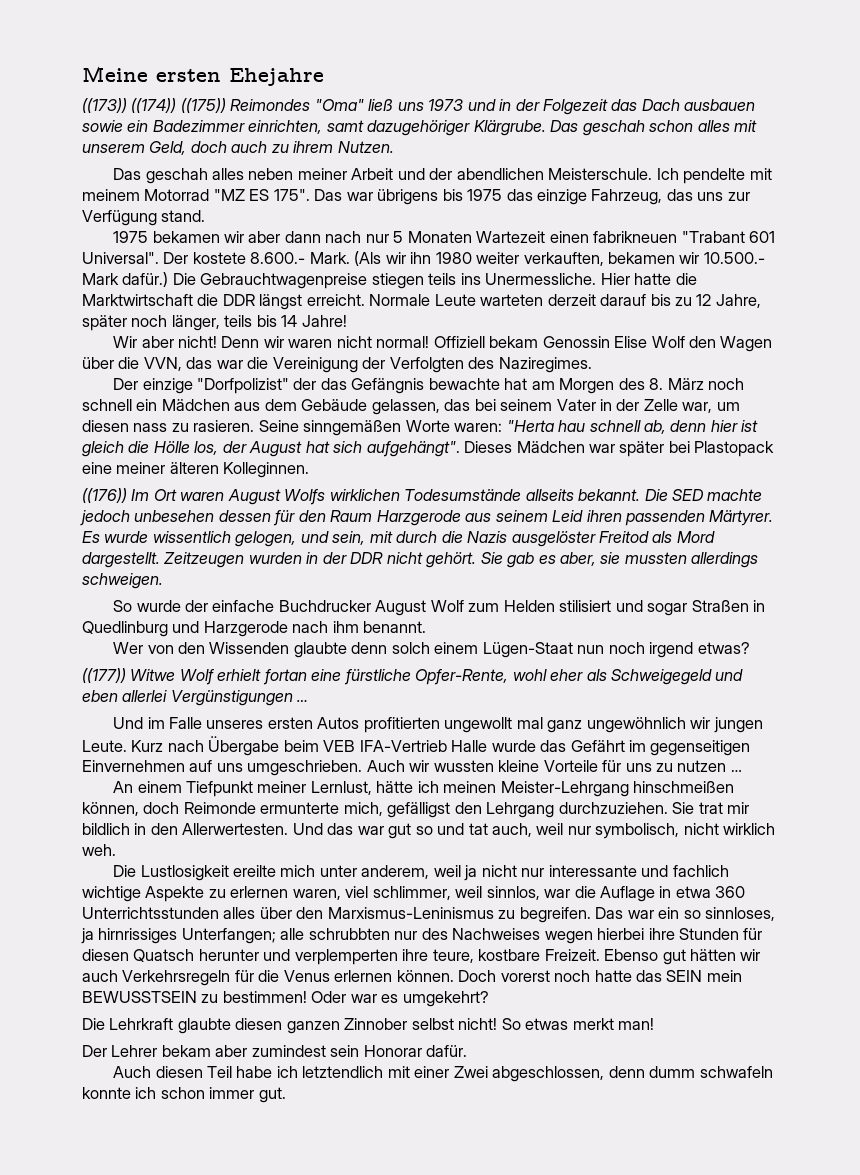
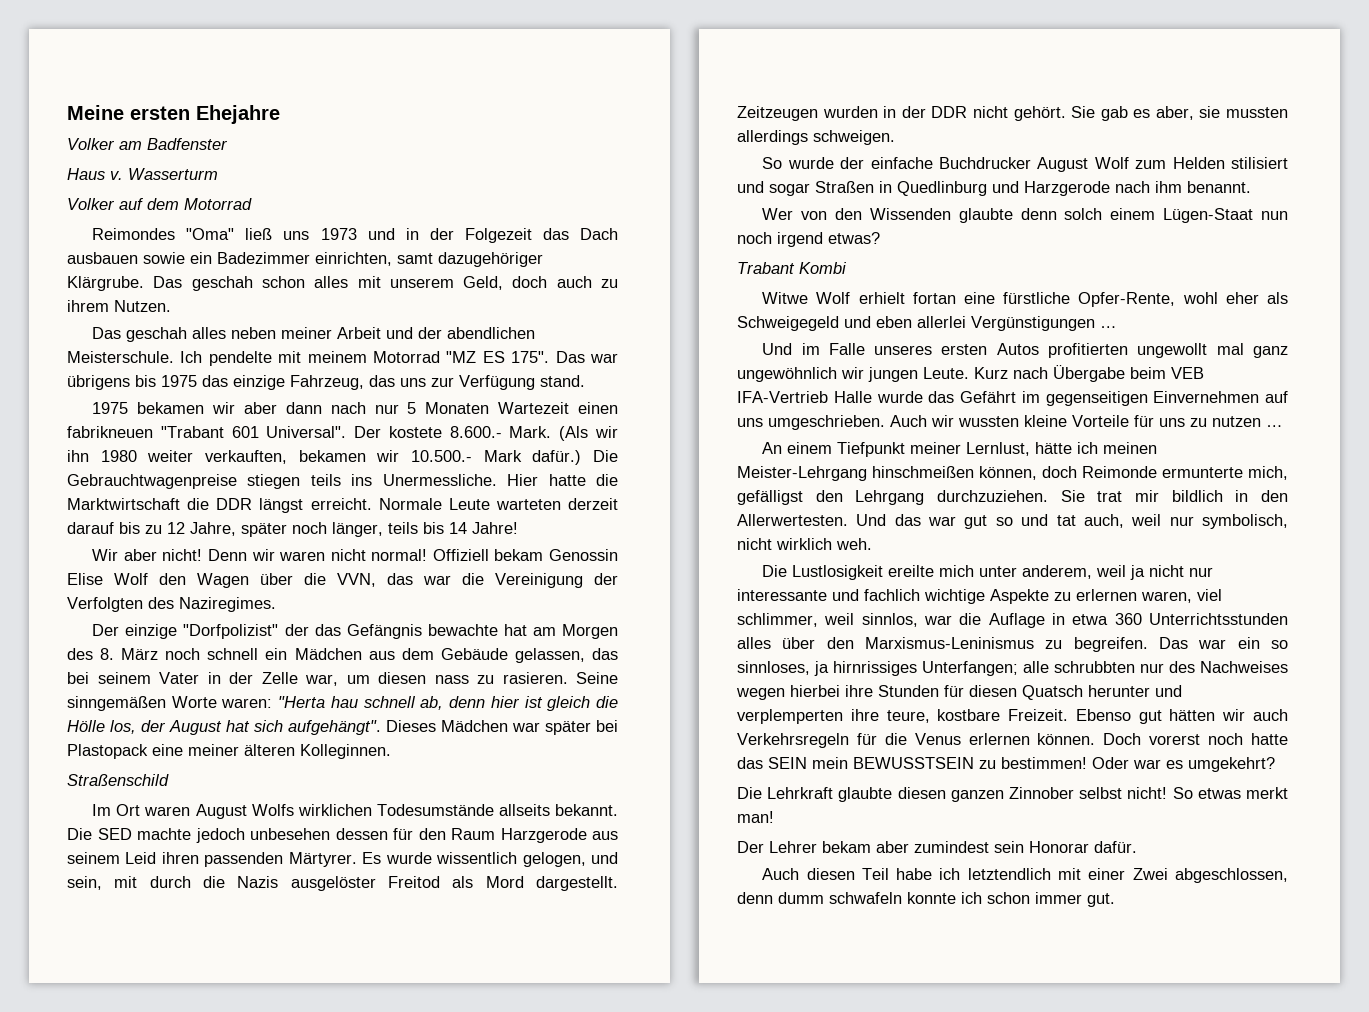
- ((173)) ((174)) ((175)) Reimondes "Oma" ließ uns 1973 und in der Folgezeit das Dach ausbauen sowie ein Badezimmer einrichten, samt dazugehöriger Klärgrube.
+ Volker am Badfenster
+ Haus v. Wasserturm
+ Volker auf dem Motorrad
+ Reimondes "Oma" ließ uns 1973 und in der Folgezeit das Dach ausbauen sowie ein Badezimmer einrichten, samt dazugehöriger Klärgrube.
- ((176)) Im Ort waren August Wolfs wirklichen Todesumstände allseits bekannt.
+ Straßenschild
+ Im Ort waren August Wolfs wirklichen Todesumstände allseits bekannt.
- ((177)) Witwe Wolf erhielt fortan eine fürstliche Opfer-Rente, wohl eher als Schweigegeld und eben allerlei Vergünstigungen …
+ Trabant Kombi
+ Witwe Wolf erhielt fortan eine fürstliche Opfer-Rente, wohl eher als Schweigegeld und eben allerlei Vergünstigungen …

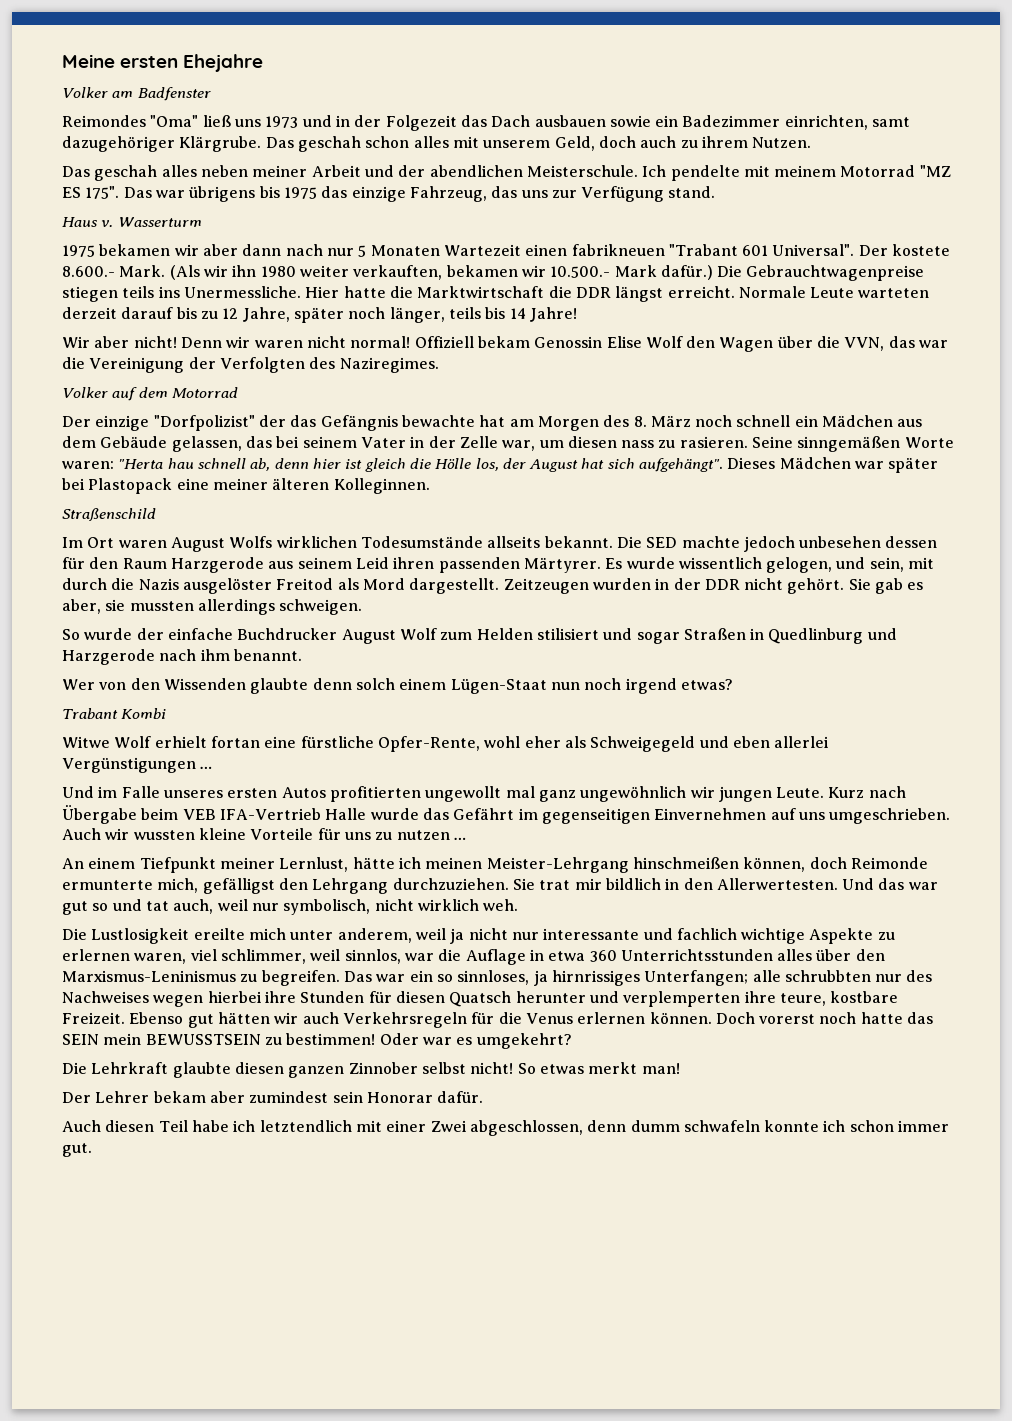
- Haus v. Wasserturm
- Volker auf dem Motorrad
+ Haus v. Wasserturm
+ Volker auf dem Motorrad

